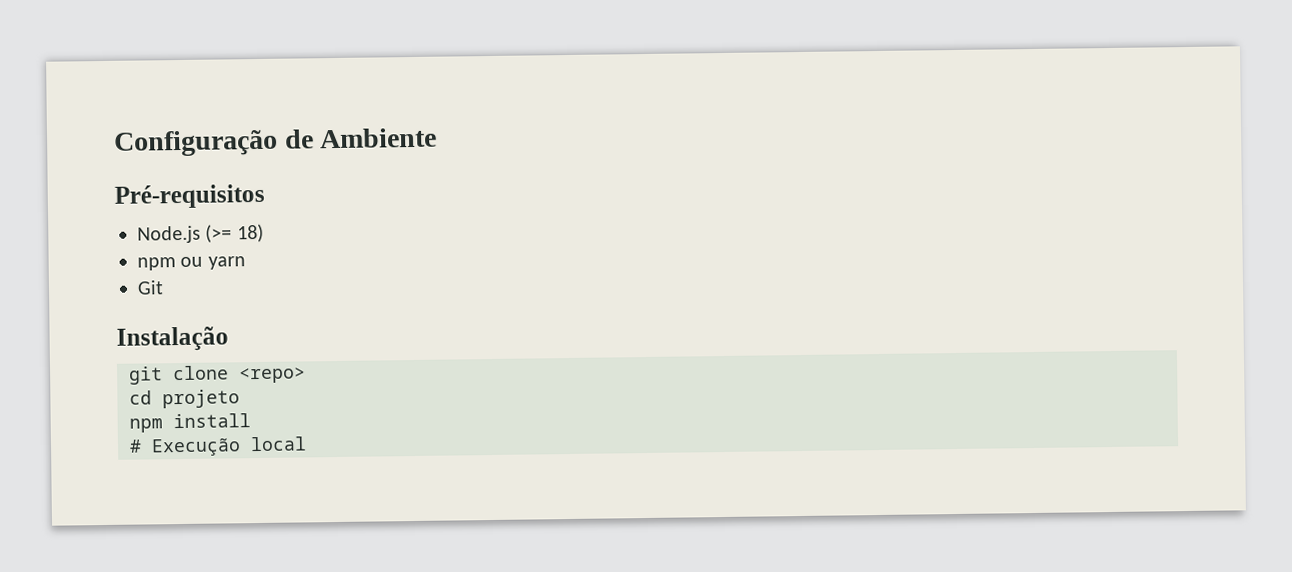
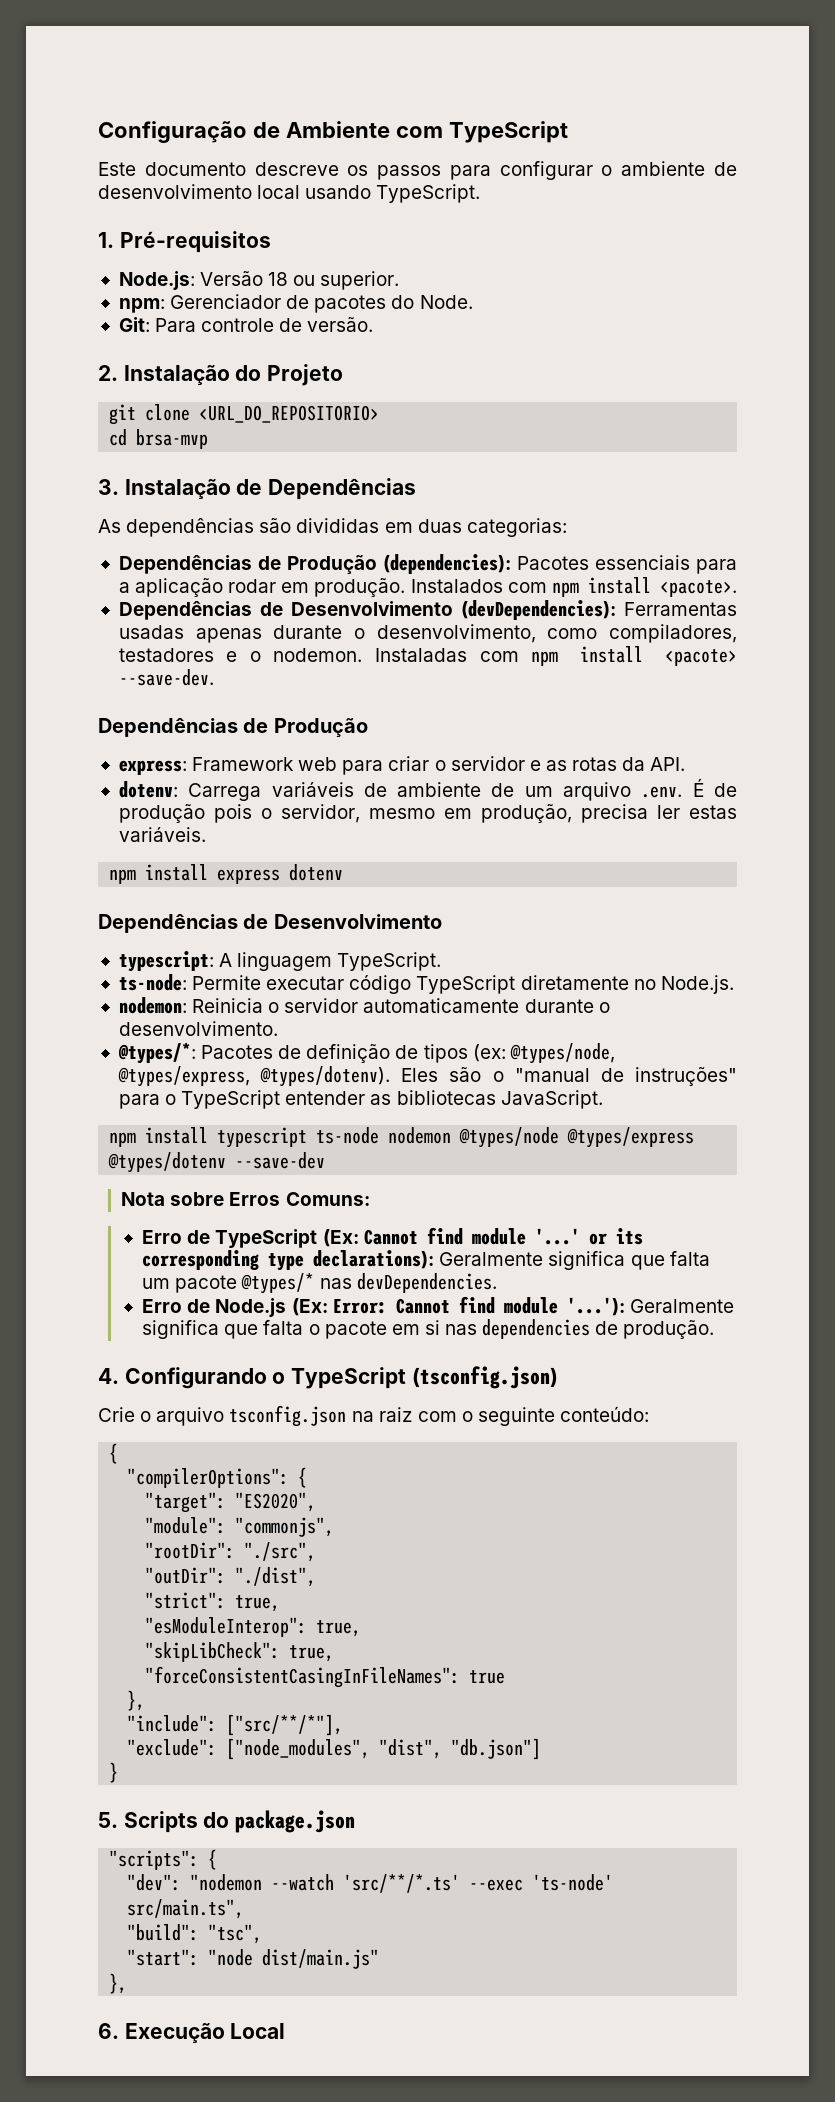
- Configuração de Ambiente
- Pré-requisitos
- Node.js (>= 18)
- npm ou yarn
- Git
- Instalação
+ Configuração de Ambiente com TypeScript
+ Este documento descreve os passos para configurar o ambiente de desenvolvimento local usando TypeScript.
+ 1. Pré-requisitos
+ Node.js: Versão 18 ou superior.
+ npm: Gerenciador de pacotes do Node.
+ Git: Para controle de versão.
+ 2. Instalação do Projeto
- git clone <repo>
+ git clone <URL_DO_REPOSITORIO>
- cd projeto
- npm install
- # Execução local
+ cd brsa-mvp
+ 3. Instalação de Dependências
+ As dependências são divididas em duas categorias:
+ Dependências de Produção (dependencies): Pacotes essenciais para a aplicação rodar em produção. Instalados com npm install <pacote>.
+ Dependências de Desenvolvimento (devDependencies): Ferramentas usadas apenas durante o desenvolvimento, como compiladores, testadores e o nodemon. Instaladas com npm install <pacote> --save-dev.
+ Dependências de Produção
+ express: Framework web para criar o servidor e as rotas da API.
+ dotenv: Carrega variáveis de ambiente de um arquivo .env. É de produção pois o servidor, mesmo em produção, precisa ler estas variáveis.
+ npm install express dotenv
+ Dependências de Desenvolvimento
+ typescript: A linguagem TypeScript.
+ ts-node: Permite executar código TypeScript diretamente no Node.js.
+ nodemon: Reinicia o servidor automaticamente durante o desenvolvimento.
+ @types/*: Pacotes de definição de tipos (ex: @types/node, @types/express, @types/dotenv). Eles são o "manual de instruções" para o TypeScript entender as bibliotecas JavaScript.
+ npm install typescript ts-node nodemon @types/node @types/express @types/dotenv --save-dev
+ Nota sobre Erros Comuns:
+ Erro de TypeScript (Ex: Cannot find module '...' or its corresponding type declarations): Geralmente significa que falta um pacote @types/* nas devDependencies.
+ Erro de Node.js (Ex: Error: Cannot find module '...'): Geralmente significa que falta o pacote em si nas dependencies de produção.
+ 4. Configurando o TypeScript (tsconfig.json)
+ Crie o arquivo tsconfig.json na raiz com o seguinte conteúdo:
+ {
+ "compilerOptions": {
+ "target": "ES2020",
+ "module": "commonjs",
+ "rootDir": "./src",
+ "outDir": "./dist",
+ "strict": true,
+ "esModuleInterop": true,
+ "skipLibCheck": true,
+ "forceConsistentCasingInFileNames": true
+ },
+ "include": ["src/**/*"],
+ "exclude": ["node_modules", "dist", "db.json"]
+ }
+ 5. Scripts do package.json
+ "scripts": {
+ "dev": "nodemon --watch 'src/**/*.ts' --exec 'ts-node' src/main.ts",
+ "build": "tsc",
+ "start": "node dist/main.js"
+ },
+ 6. Execução Local

